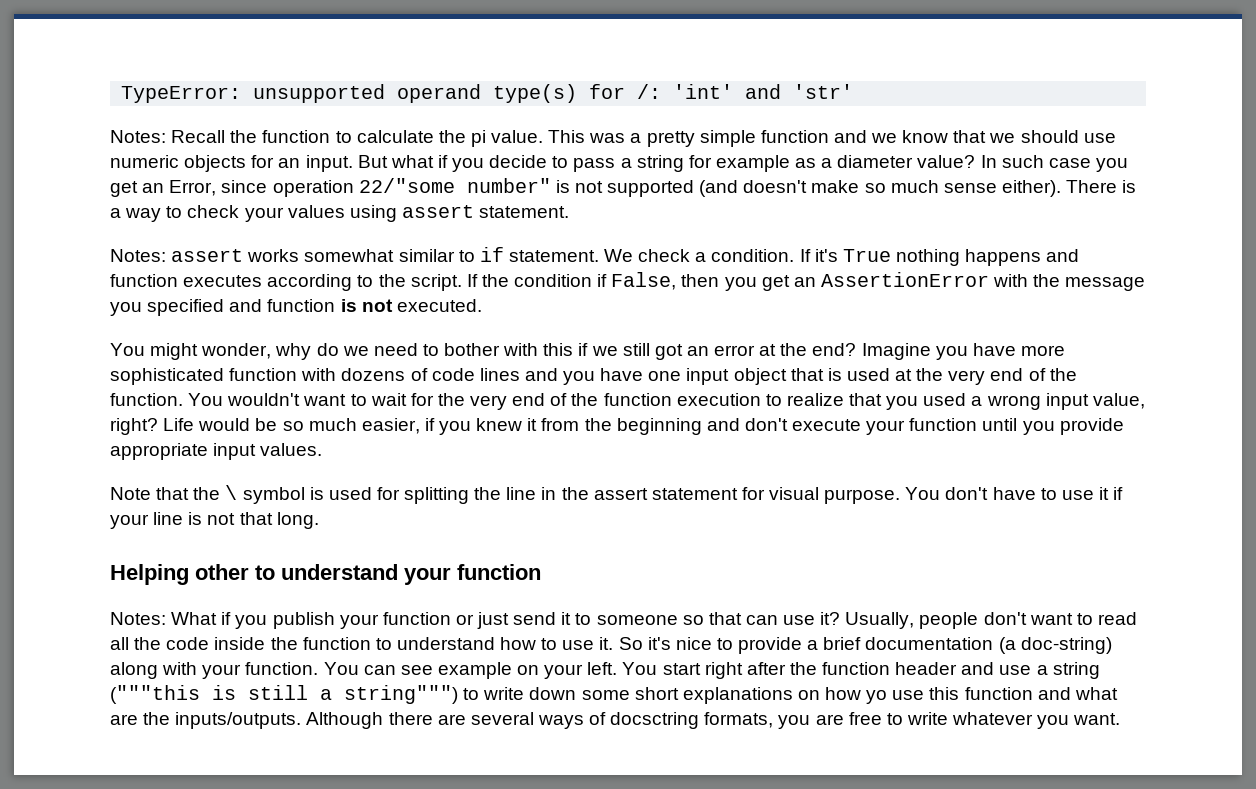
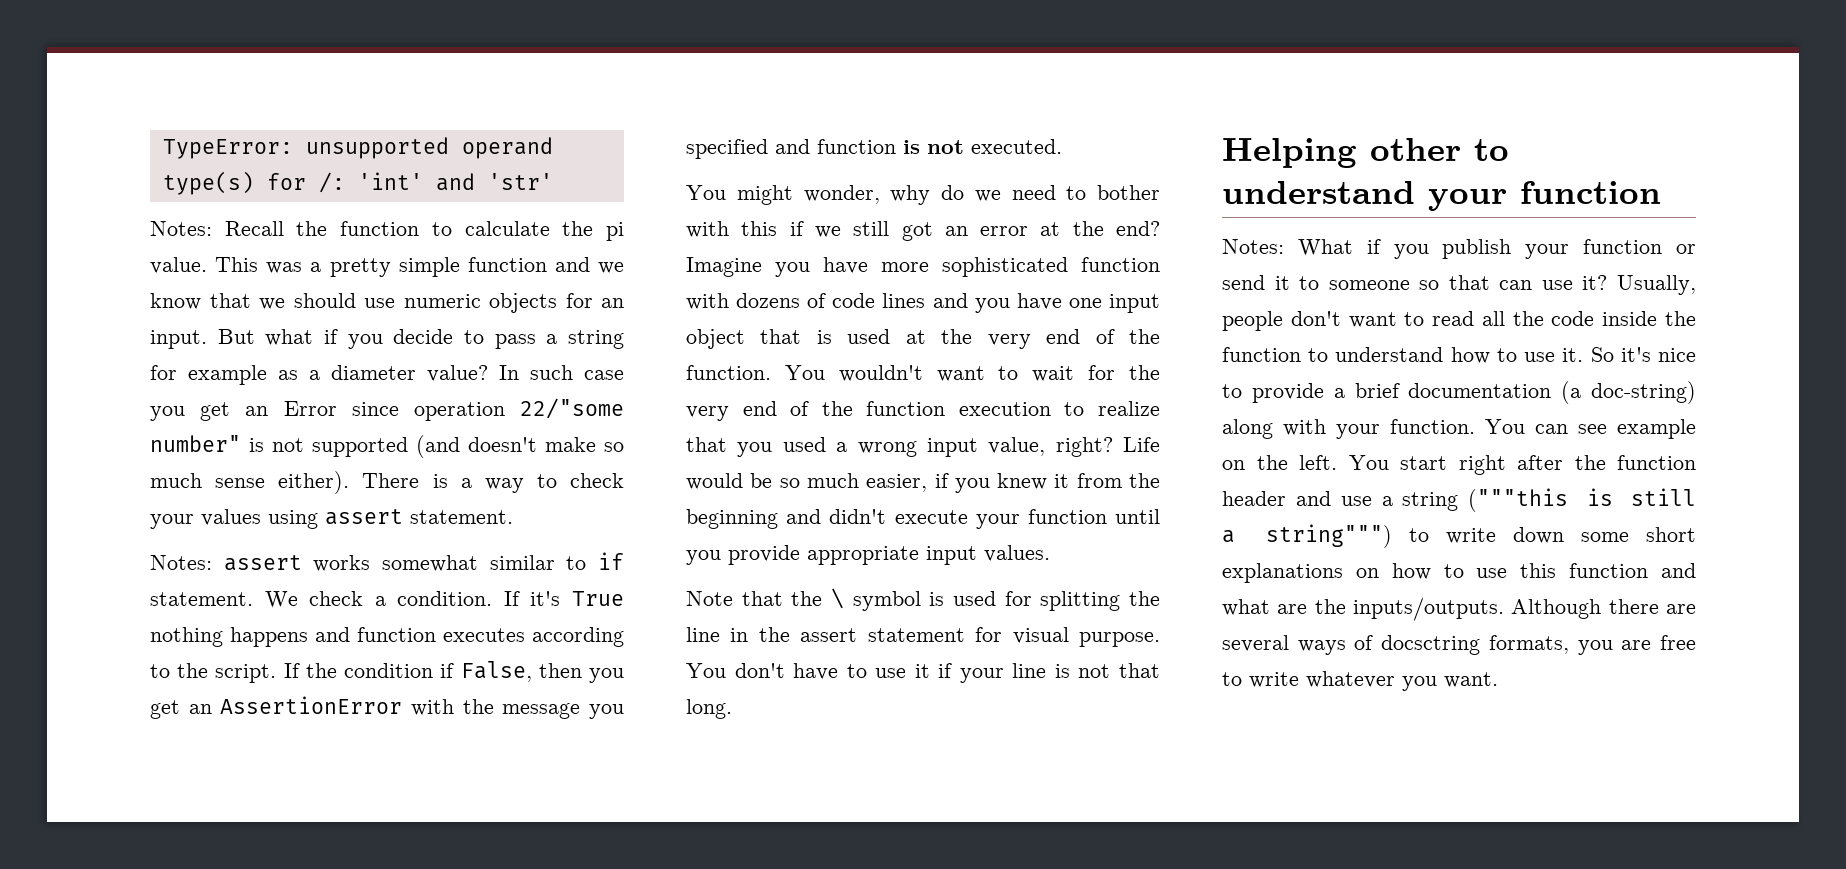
- In such case you get an Error, since operation 22/"some number" is not supported (and doesn't make so much sense either).
+ In such case you get an Error since operation 22/"some number" is not supported (and doesn't make so much sense either).
- Life would be so much easier, if you knew it from the beginning and don't execute your function until you provide appropriate input values.
+ Life would be so much easier, if you knew it from the beginning and didn't execute your function until you provide appropriate input values.
- Notes: What if you publish your function or just send it to someone so that can use it?
+ Notes: What if you publish your function or send it to someone so that can use it?
- You can see example on your left.
+ You can see example on the left.
- You start right after the function header and use a string ("""this is still a string""") to write down some short explanations on how yo use this function and what are the inputs/outputs.
+ You start right after the function header and use a string ("""this is still a string""") to write down some short explanations on how to use this function and what are the inputs/outputs.

